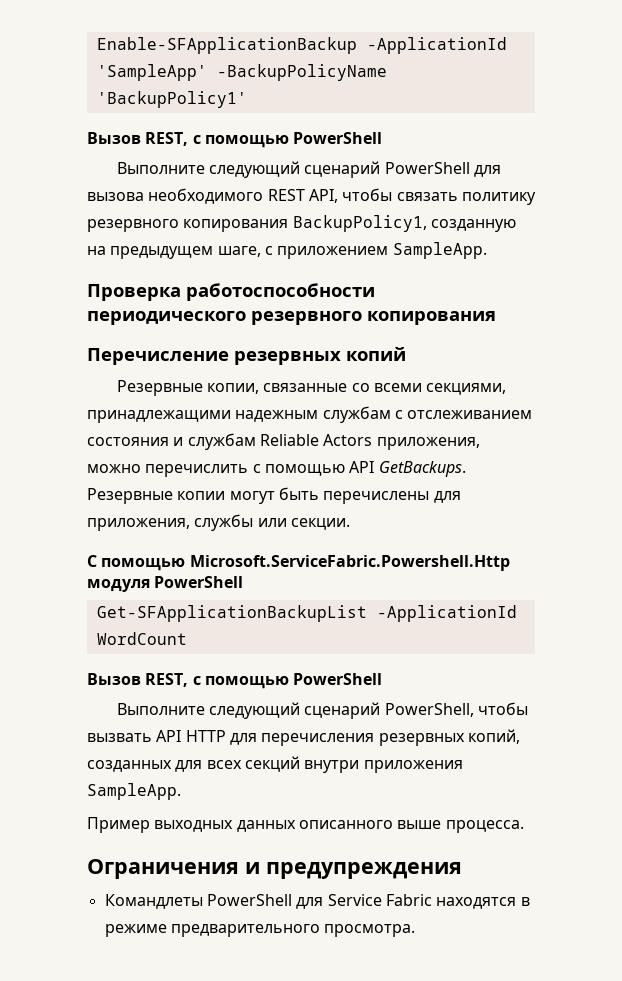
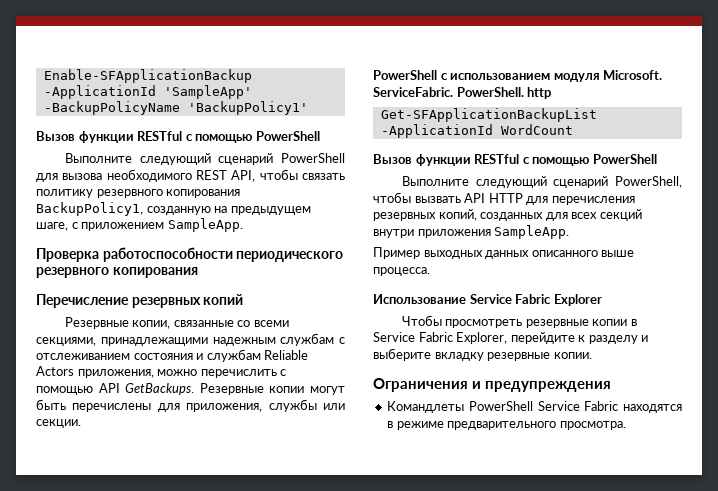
  Enable-SFApplicationBackup -ApplicationId 'SampleApp' -BackupPolicyName 'BackupPolicy1'
- Вызов REST, с помощью PowerShell
+ Вызов функции RESTful с помощью PowerShell
- С помощью Microsoft.ServiceFabric.Powershell.Http модуля PowerShell
+ PowerShell с использованием модуля Microsoft. ServiceFabric. PowerShell. http
  Get-SFApplicationBackupList -ApplicationId WordCount
- Вызов REST, с помощью PowerShell
+ Вызов функции RESTful с помощью PowerShell
+ Использование Service Fabric Explorer
+ Чтобы просмотреть резервные копии в Service Fabric Explorer, перейдите к разделу и выберите вкладку резервные копии.
- Командлеты PowerShell для Service Fabric находятся в режиме предварительного просмотра.
+ Командлеты PowerShell Service Fabric находятся в режиме предварительного просмотра.

